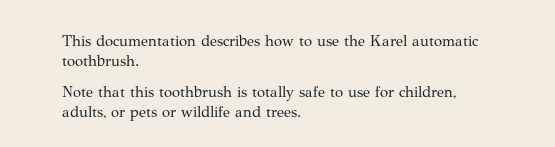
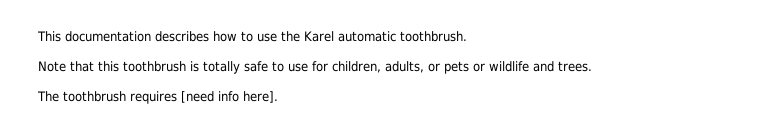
+ The toothbrush requires [need info here].

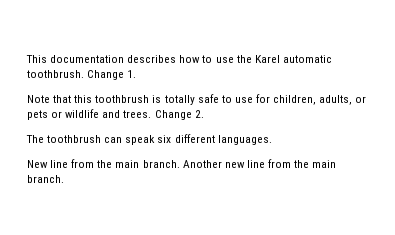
+ Change 1.
+ Change 2.
- The toothbrush requires [need info here].
+ The toothbrush can speak six different languages.
+ New line from the main branch. Another new line from the main branch.

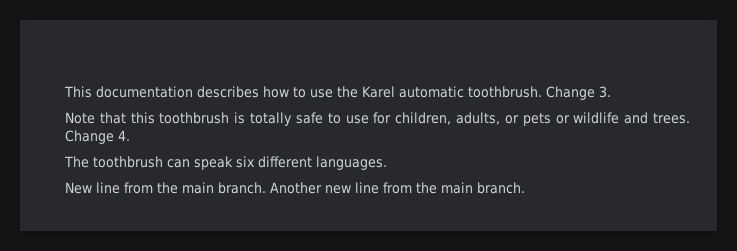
- Change 1.
+ Change 3.
- Change 2.
+ Change 4.

